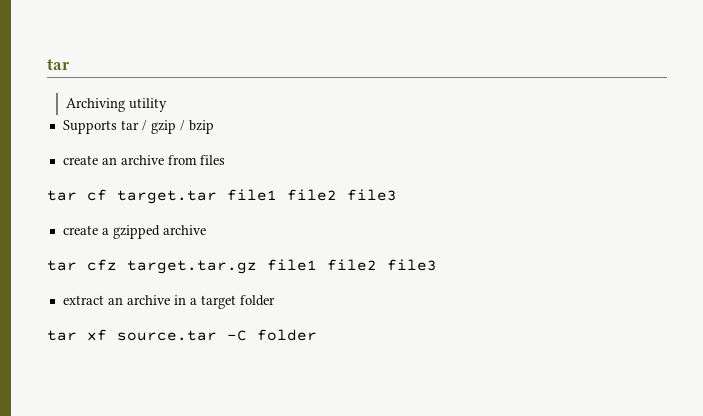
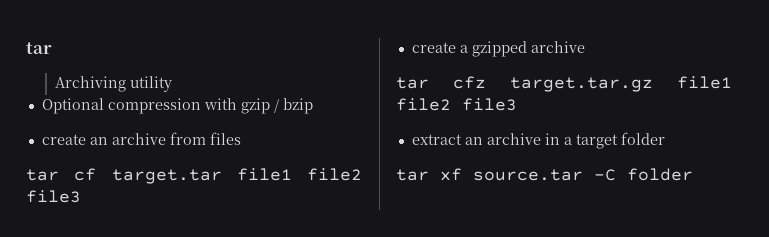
- Supports tar / gzip / bzip
+ Optional compression with gzip / bzip

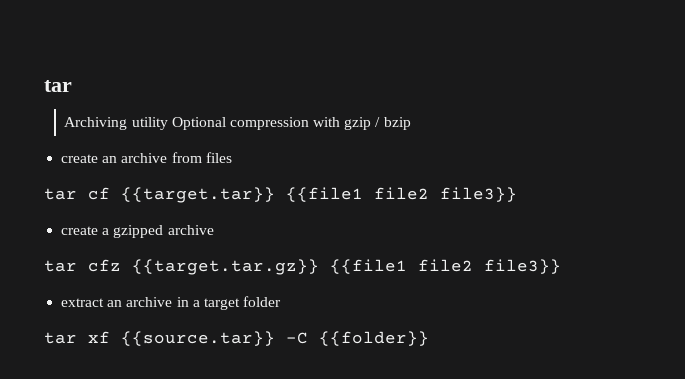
- Archiving utility
- Optional compression with gzip / bzip
+ Archiving utility Optional compression with gzip / bzip
- tar cf target.tar file1 file2 file3
+ tar cf {{target.tar}} {{file1 file2 file3}}
- tar cfz target.tar.gz file1 file2 file3
+ tar cfz {{target.tar.gz}} {{file1 file2 file3}}
- tar xf source.tar -C folder
+ tar xf {{source.tar}} -C {{folder}}

